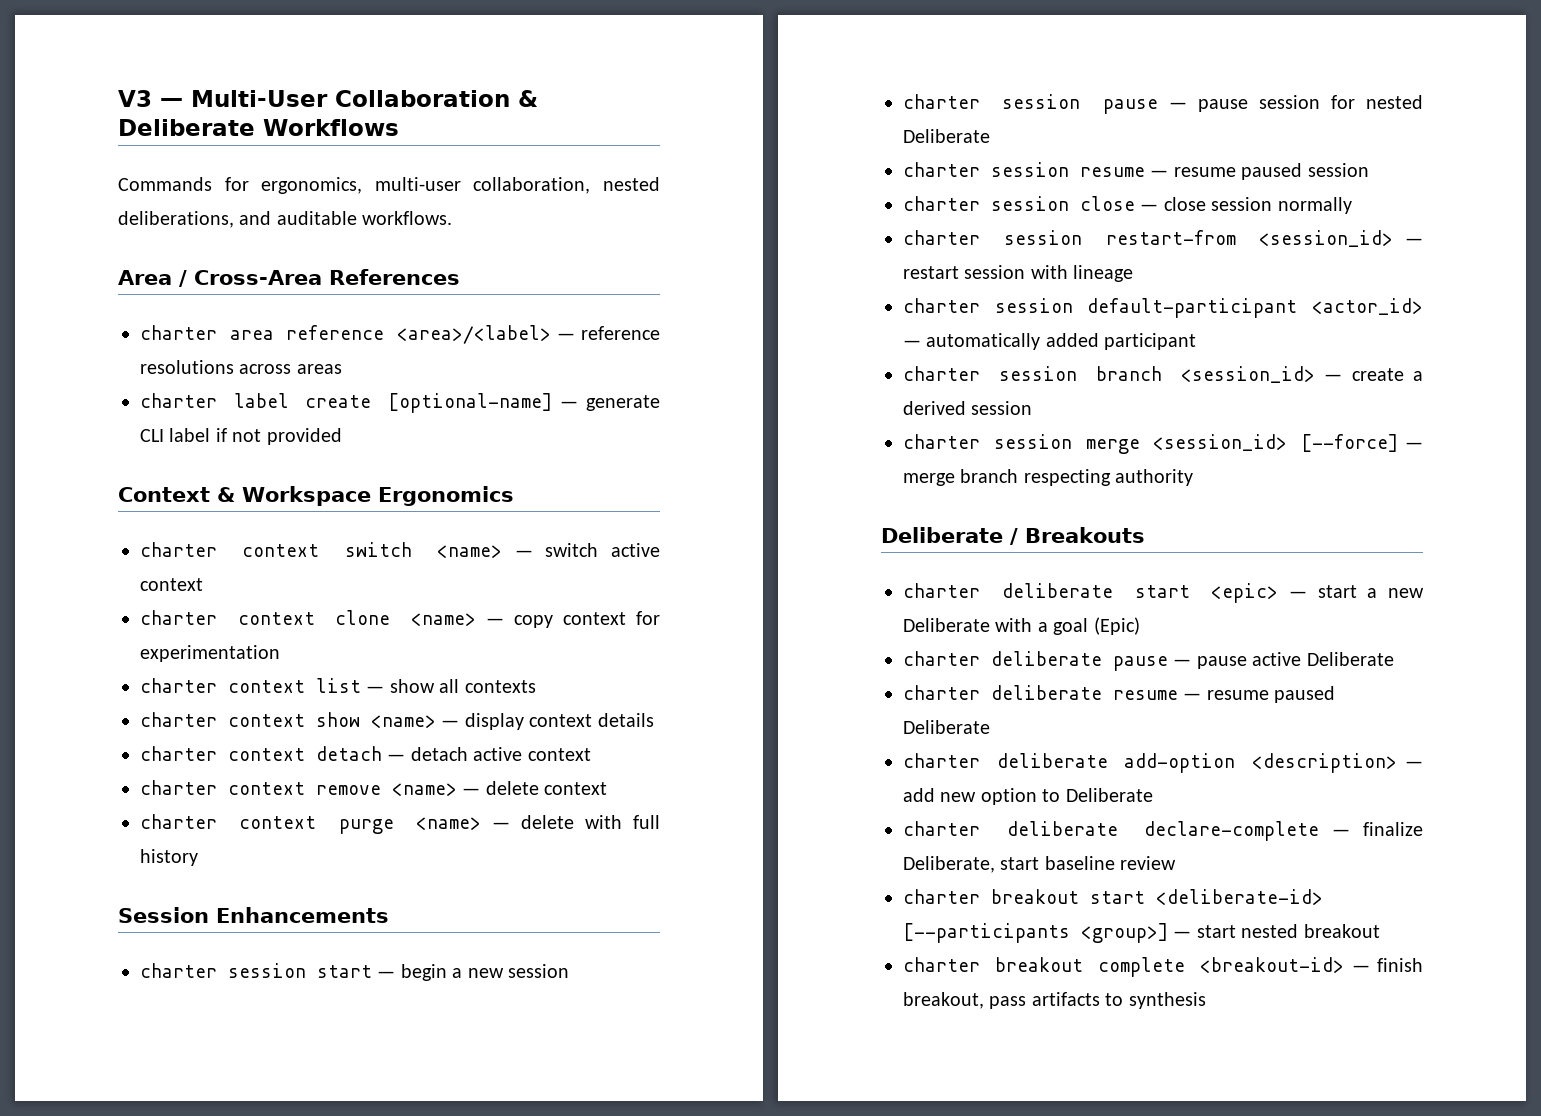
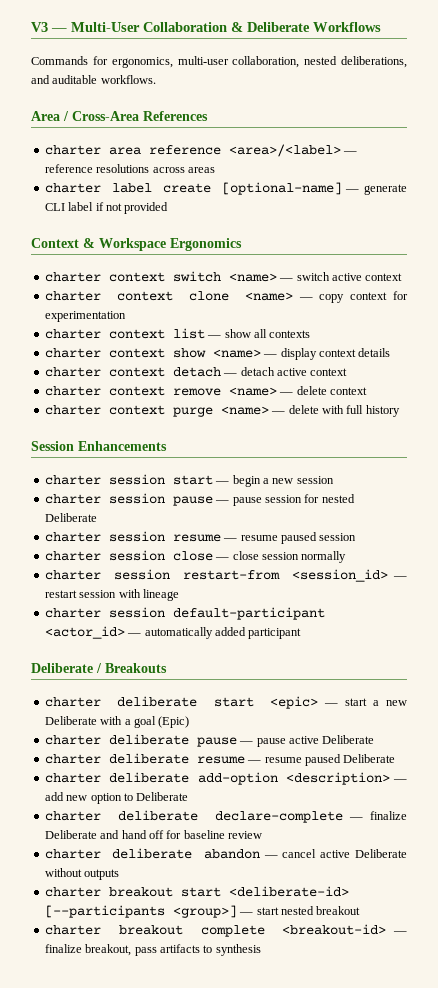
- charter session branch <session_id> — create a derived session
- charter session merge <session_id> [--force] — merge branch respecting authority
- charter deliberate declare-complete — finalize Deliberate, start baseline review
+ charter deliberate declare-complete — finalize Deliberate and hand off for baseline review
+ charter deliberate abandon — cancel active Deliberate without outputs
- charter breakout complete <breakout-id> — finish breakout, pass artifacts to synthesis
+ charter breakout complete <breakout-id> — finalize breakout, pass artifacts to synthesis

